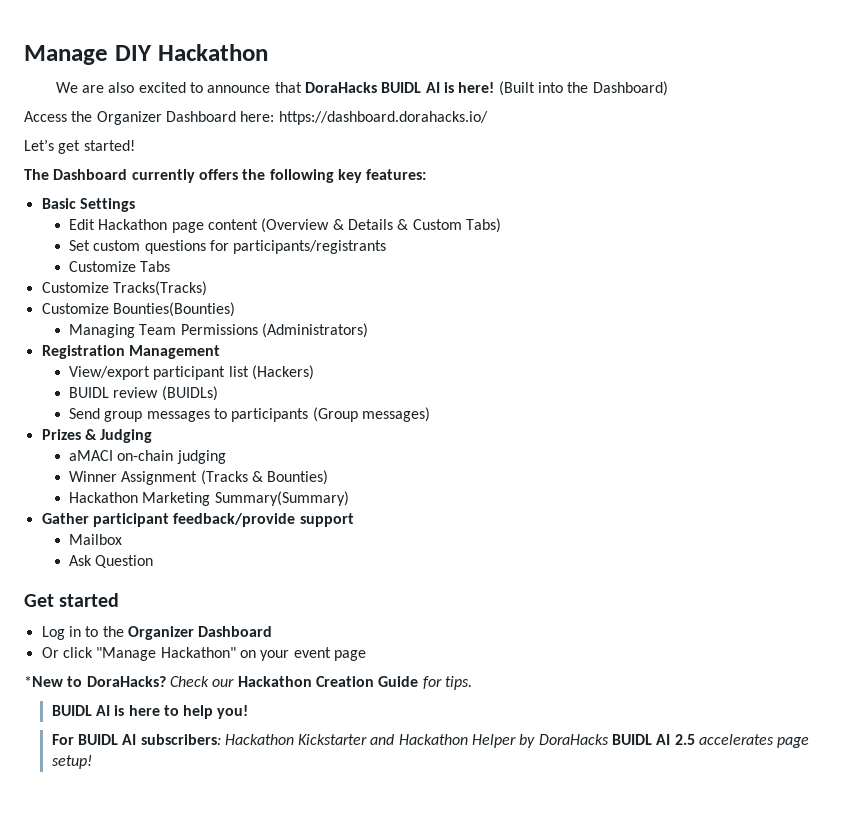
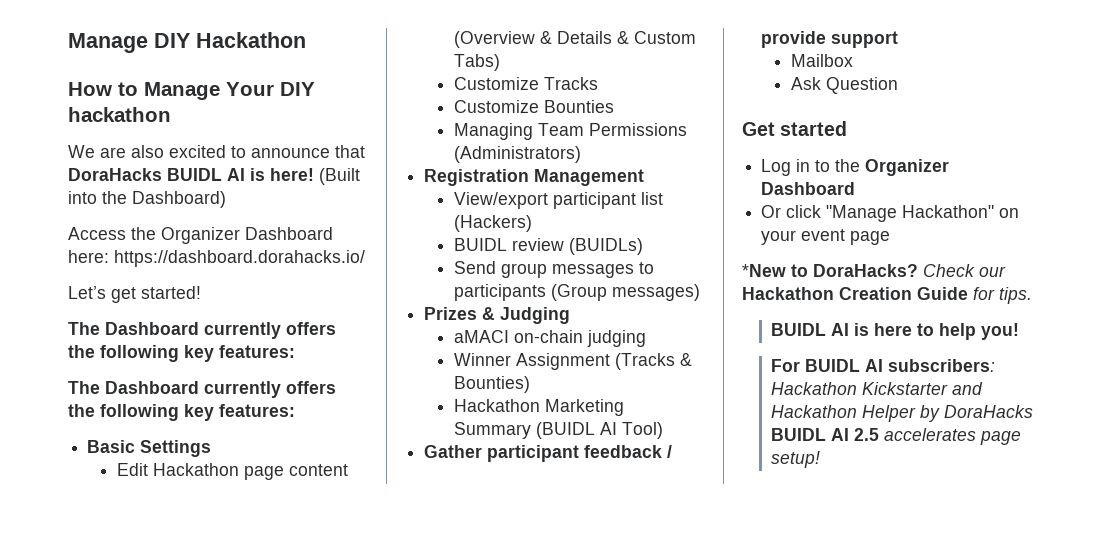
+ How to Manage Your DIY hackathon
  Let’s get started!
+ The Dashboard currently offers the following key features:
- Set custom questions for participants/registrants
- Customize Tabs
- Customize Tracks(Tracks)
- Customize Bounties(Bounties)
+ Customize Tracks
+ Customize Bounties
- Hackathon Marketing Summary(Summary)
+ Hackathon Marketing Summary (BUIDL AI Tool)
- Gather participant feedback/provide support
+ Gather participant feedback / provide support

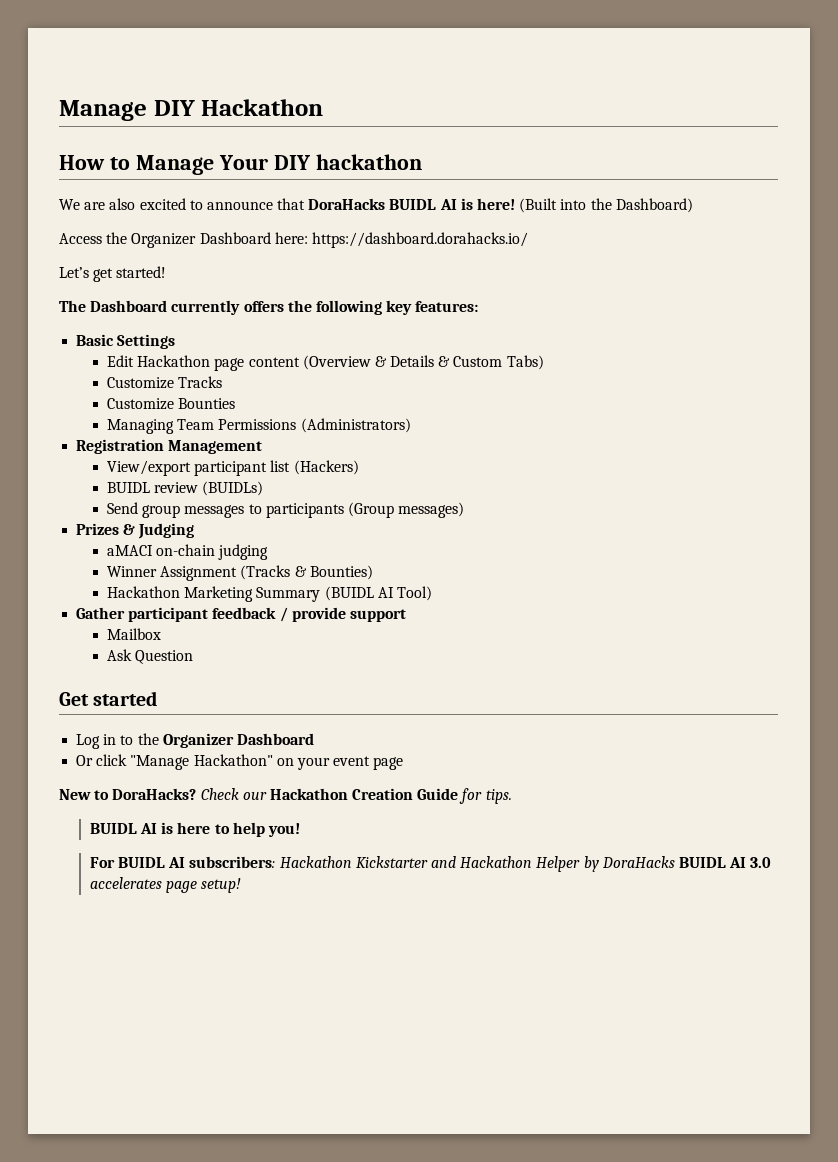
  Let’s get started!
- The Dashboard currently offers the following key features:
- *New to DoraHacks?
+ New to DoraHacks?
- For BUIDL AI subscribers: Hackathon Kickstarter and Hackathon Helper by DoraHacks BUIDL AI 2.5 accelerates page setup!
+ For BUIDL AI subscribers: Hackathon Kickstarter and Hackathon Helper by DoraHacks BUIDL AI 3.0 accelerates page setup!

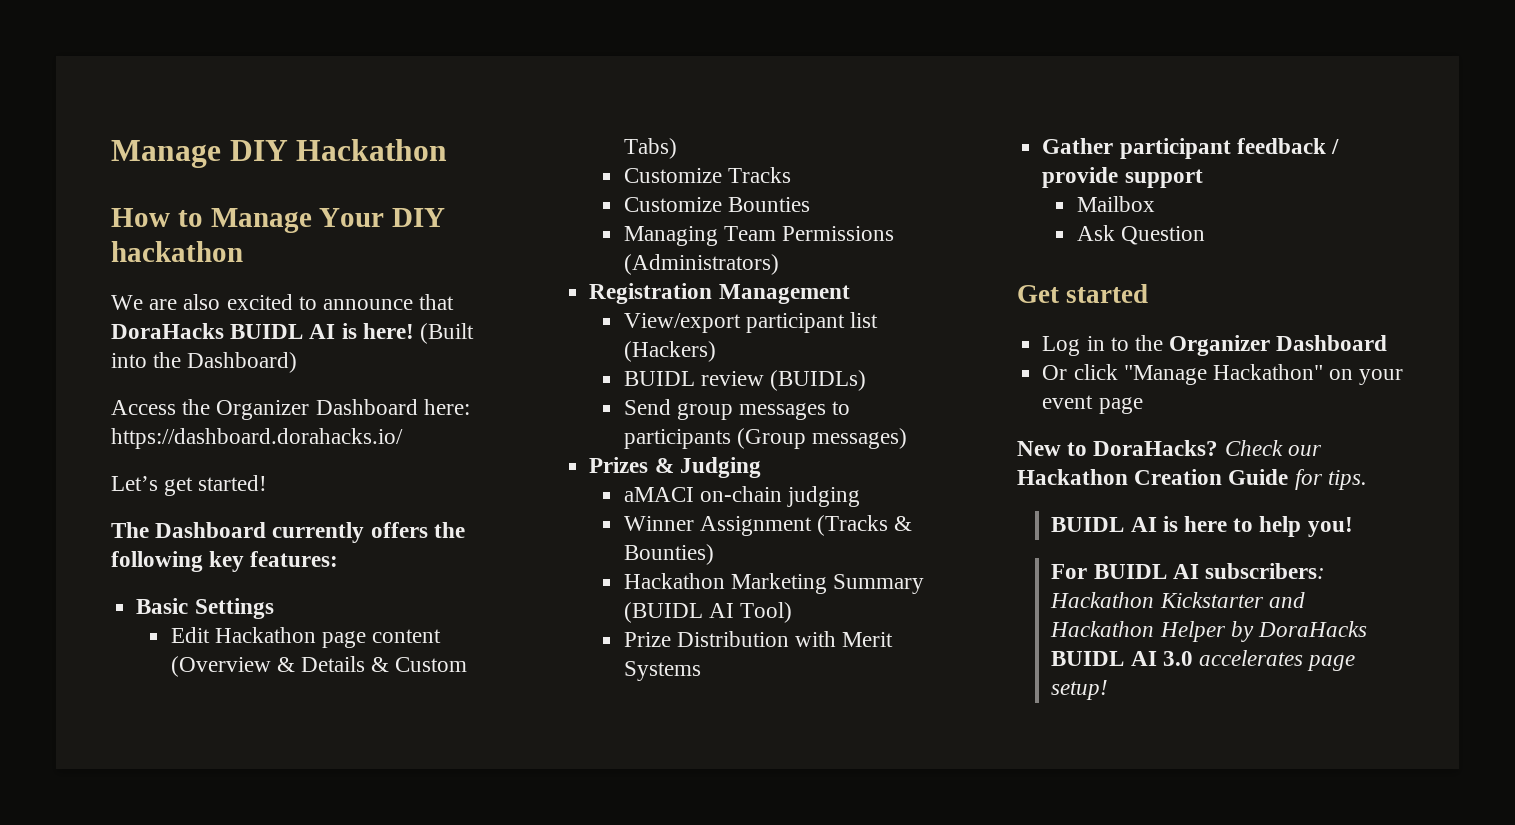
+ Prize Distribution with Merit Systems

